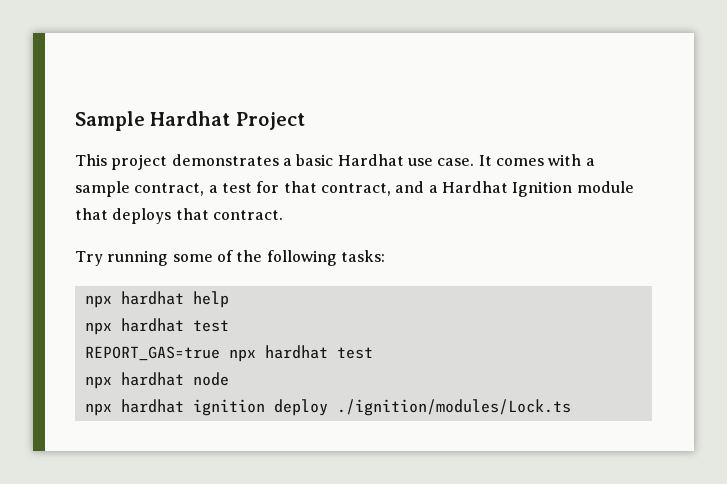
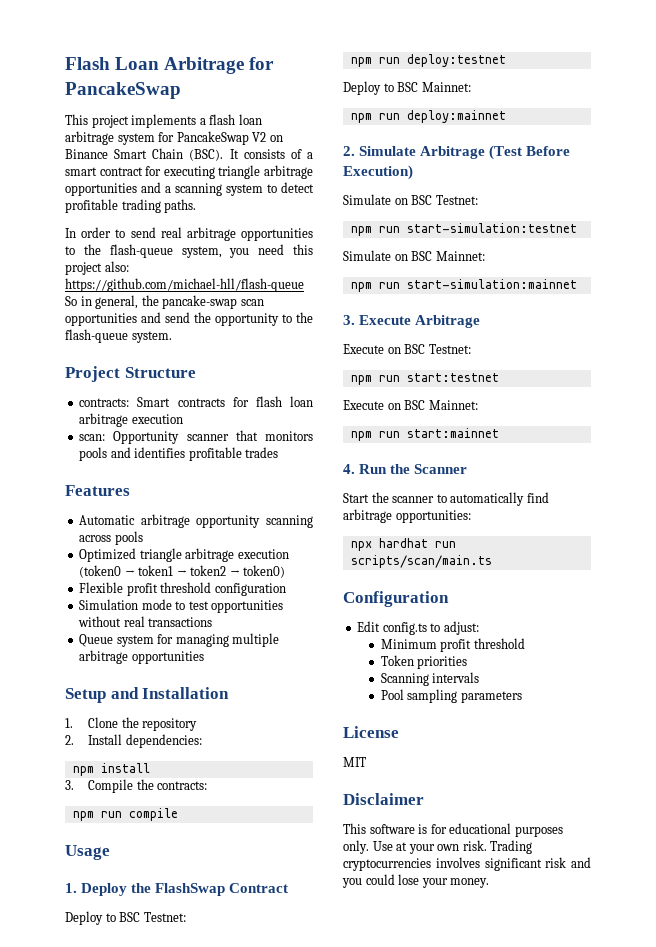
- Sample Hardhat Project
- This project demonstrates a basic Hardhat use case. It comes with a sample contract, a test for that contract, and a Hardhat Ignition module that deploys that contract.
- Try running some of the following tasks:
- npx hardhat help
- npx hardhat test
- REPORT_GAS=true npx hardhat test
- npx hardhat node
- npx hardhat ignition deploy ./ignition/modules/Lock.ts
+ Flash Loan Arbitrage for PancakeSwap
+ This project implements a flash loan arbitrage system for PancakeSwap V2 on Binance Smart Chain (BSC). It consists of a smart contract for executing triangle arbitrage opportunities and a scanning system to detect profitable trading paths.
+ In order to send real arbitrage opportunities to the flash-queue system, you need this project also: https://github.com/michael-hll/flash-queue So in general, the pancake-swap scan opportunities and send the opportunity to the flash-queue system.
+ Project Structure
+ contracts: Smart contracts for flash loan arbitrage execution
+ scan: Opportunity scanner that monitors pools and identifies profitable trades
+ Features
+ Automatic arbitrage opportunity scanning across pools
+ Optimized triangle arbitrage execution (token0 → token1 → token2 → token0)
+ Flexible profit threshold configuration
+ Simulation mode to test opportunities without real transactions
+ Queue system for managing multiple arbitrage opportunities
+ Setup and Installation
+ 1. Clone the repository
+ 2. Install dependencies:
+ npm install
+ 3. Compile the contracts:
+ npm run compile
+ Usage
+ 1. Deploy the FlashSwap Contract
+ Deploy to BSC Testnet:
+ npm run deploy:testnet
+ Deploy to BSC Mainnet:
+ npm run deploy:mainnet
+ 2. Simulate Arbitrage (Test Before Execution)
+ Simulate on BSC Testnet:
+ npm run start-simulation:testnet
+ Simulate on BSC Mainnet:
+ npm run start-simulation:mainnet
+ 3. Execute Arbitrage
+ Execute on BSC Testnet:
+ npm run start:testnet
+ Execute on BSC Mainnet:
+ npm run start:mainnet
+ 4. Run the Scanner
+ Start the scanner to automatically find arbitrage opportunities:
+ npx hardhat run scripts/scan/main.ts
+ Configuration
+ Edit config.ts to adjust:
+ Minimum profit threshold
+ Token priorities
+ Scanning intervals
+ Pool sampling parameters
+ License
+ MIT
+ Disclaimer
+ This software is for educational purposes only. Use at your own risk. Trading cryptocurrencies involves significant risk and you could lose your money.

